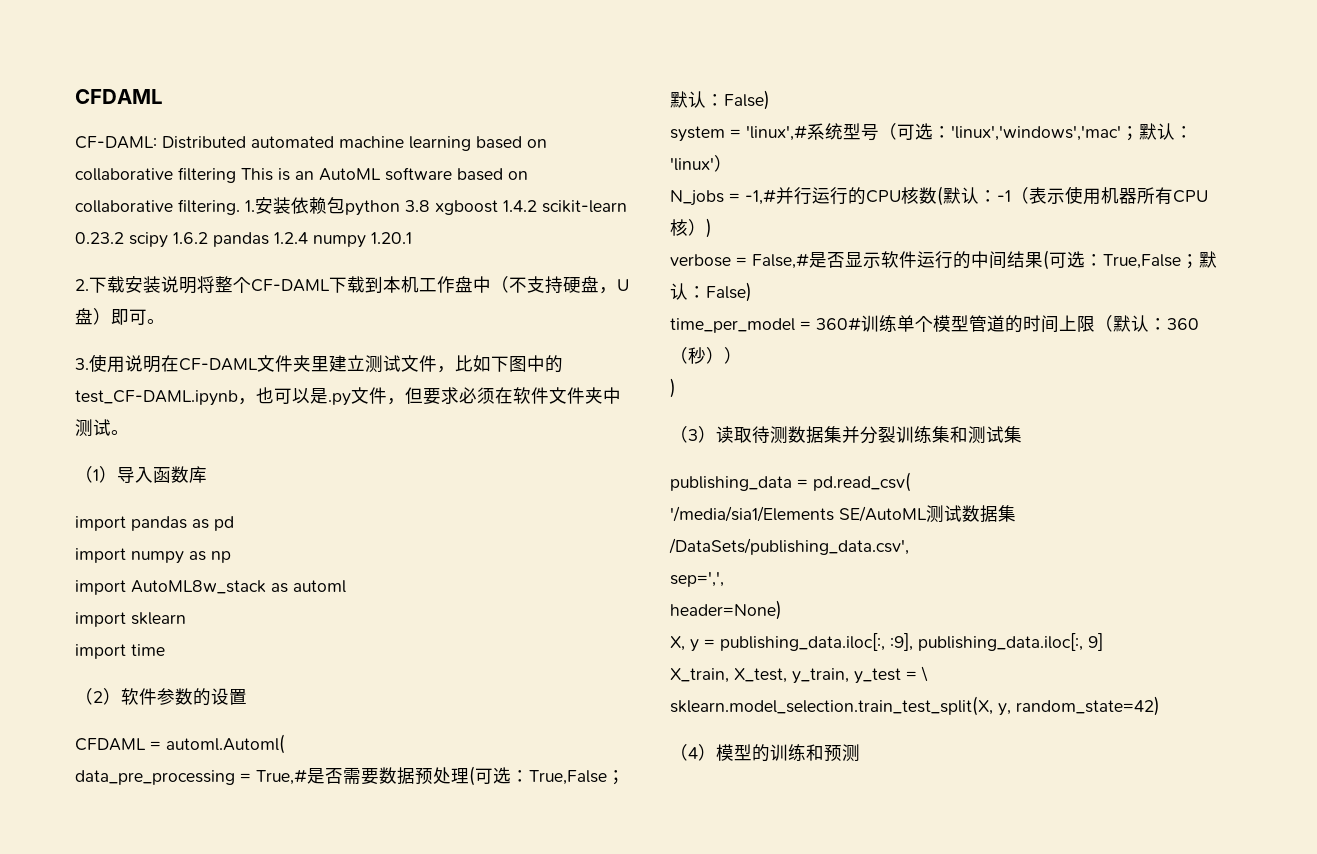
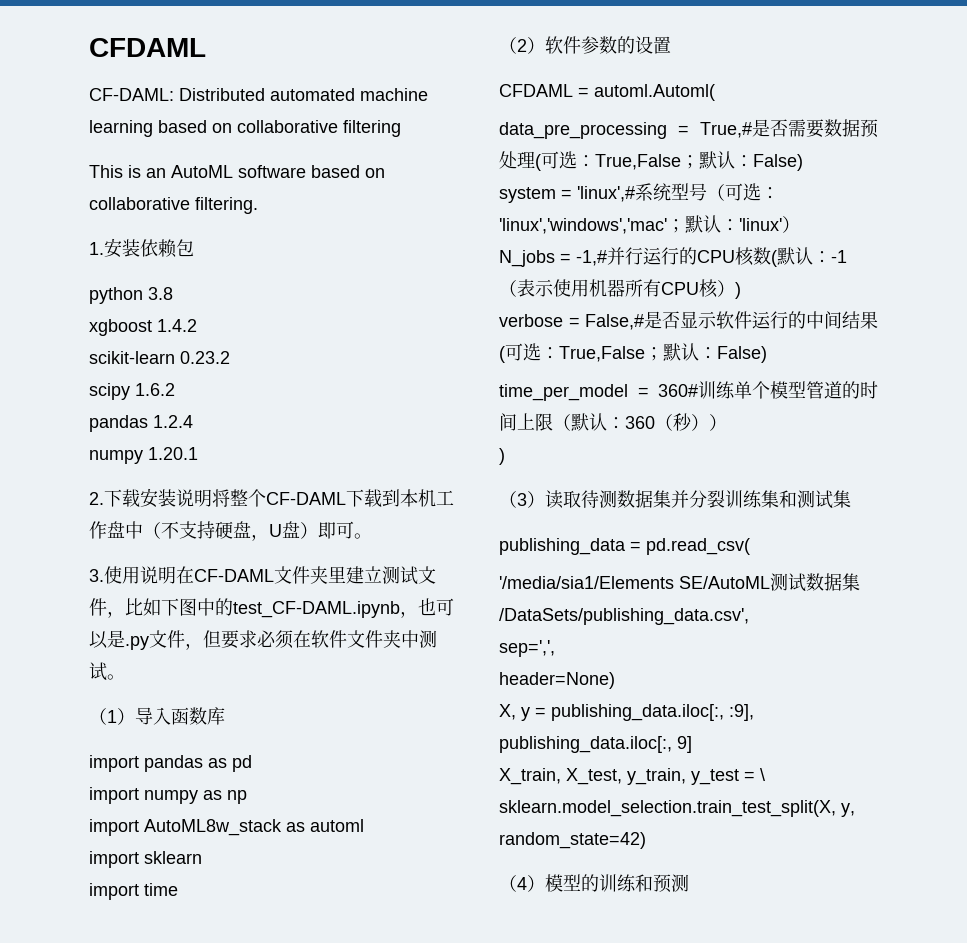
- CF-DAML: Distributed automated machine learning based on collaborative filtering This is an AutoML software based on collaborative filtering. 1.安装依赖包python 3.8 xgboost 1.4.2 scikit-learn 0.23.2 scipy 1.6.2 pandas 1.2.4 numpy 1.20.1
+ CF-DAML: Distributed automated machine learning based on collaborative filtering
+ This is an AutoML software based on collaborative filtering.
+ 1.安装依赖包
+ python 3.8
+ xgboost 1.4.2
+ scikit-learn 0.23.2
+ scipy 1.6.2
+ pandas 1.2.4
+ numpy 1.20.1

